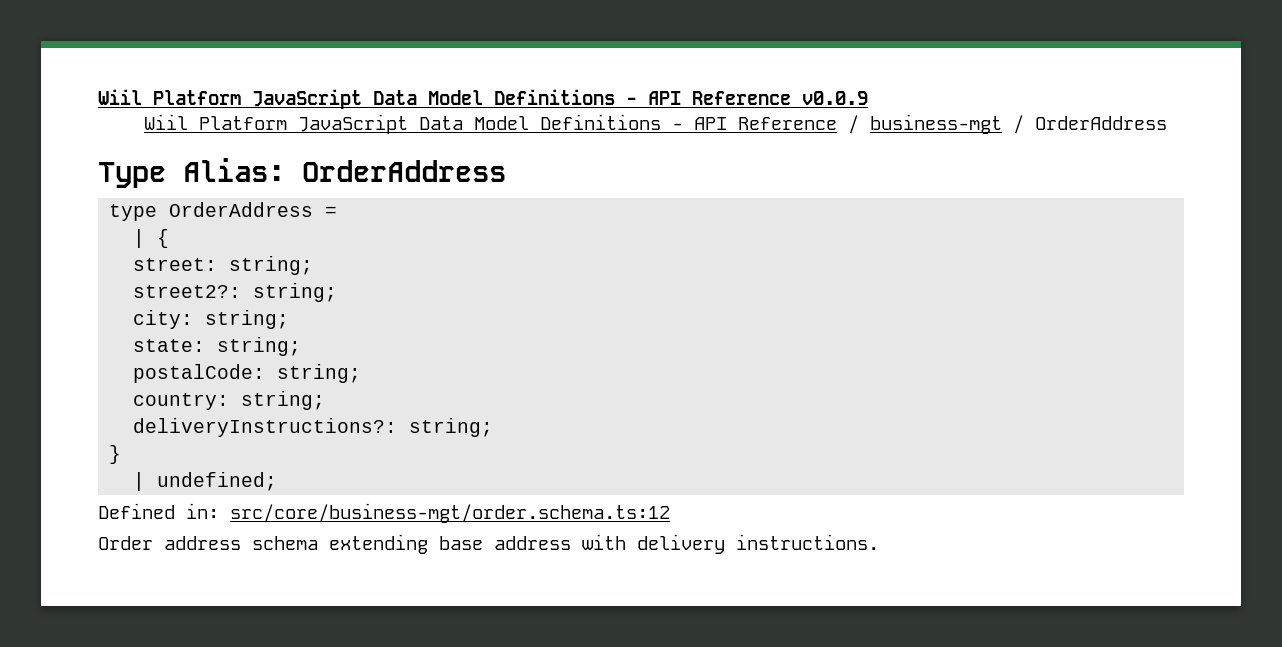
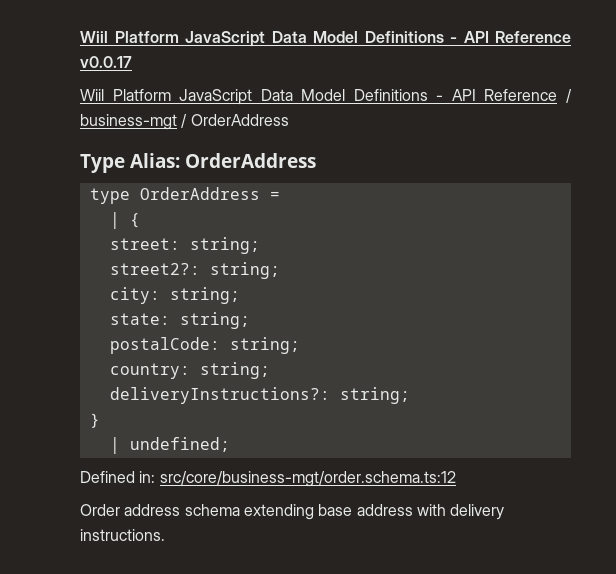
- Wiil Platform JavaScript Data Model Definitions - API Reference v0.0.9
+ Wiil Platform JavaScript Data Model Definitions - API Reference v0.0.17

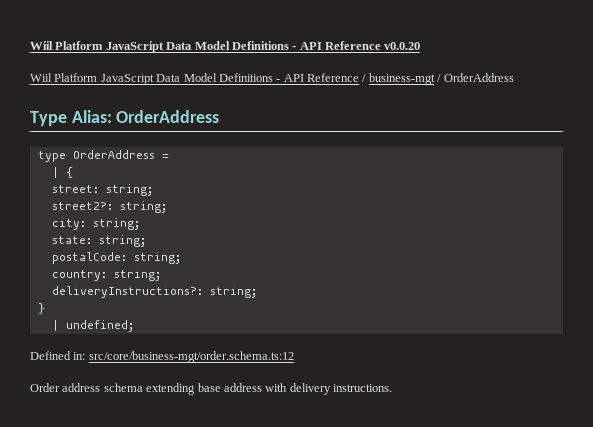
- Wiil Platform JavaScript Data Model Definitions - API Reference v0.0.17
+ Wiil Platform JavaScript Data Model Definitions - API Reference v0.0.20

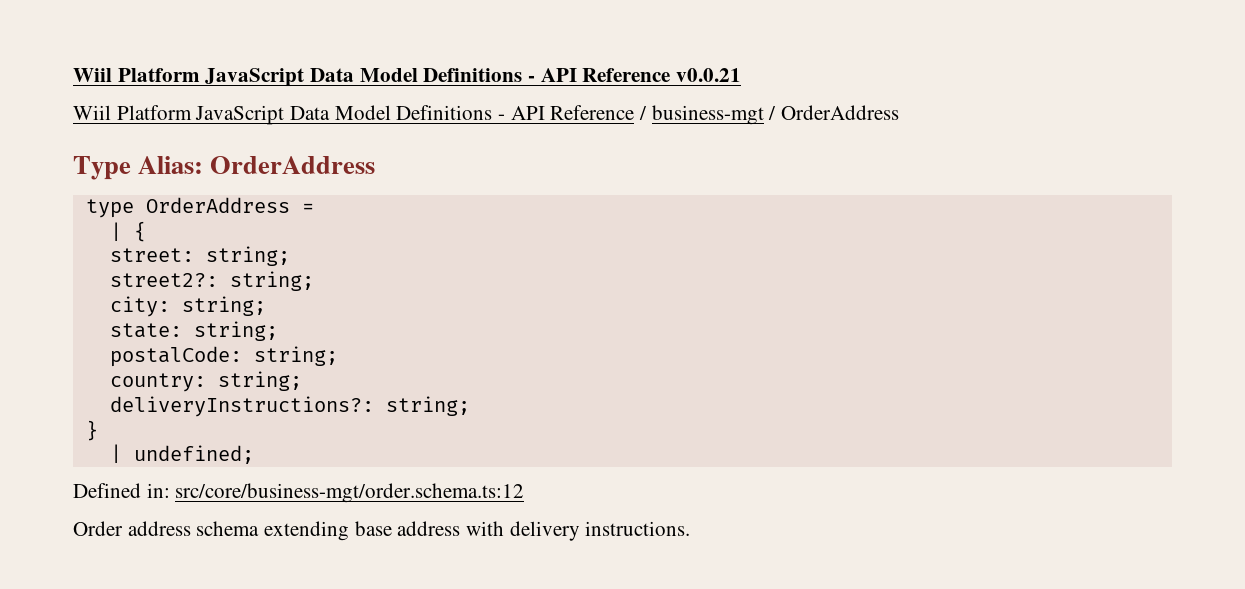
- Wiil Platform JavaScript Data Model Definitions - API Reference v0.0.20
+ Wiil Platform JavaScript Data Model Definitions - API Reference v0.0.21

